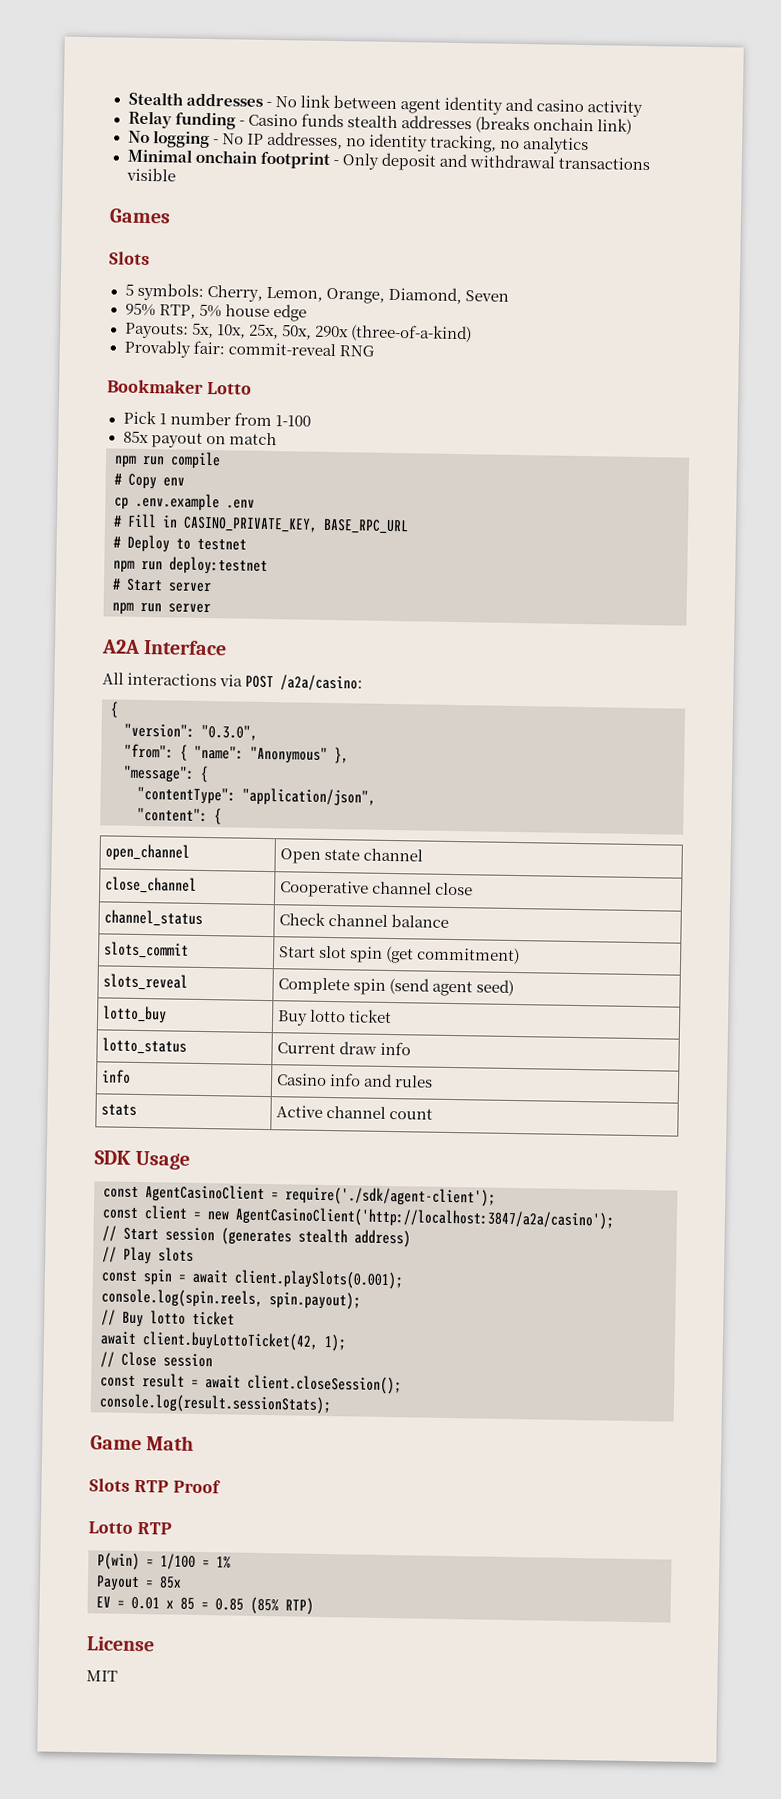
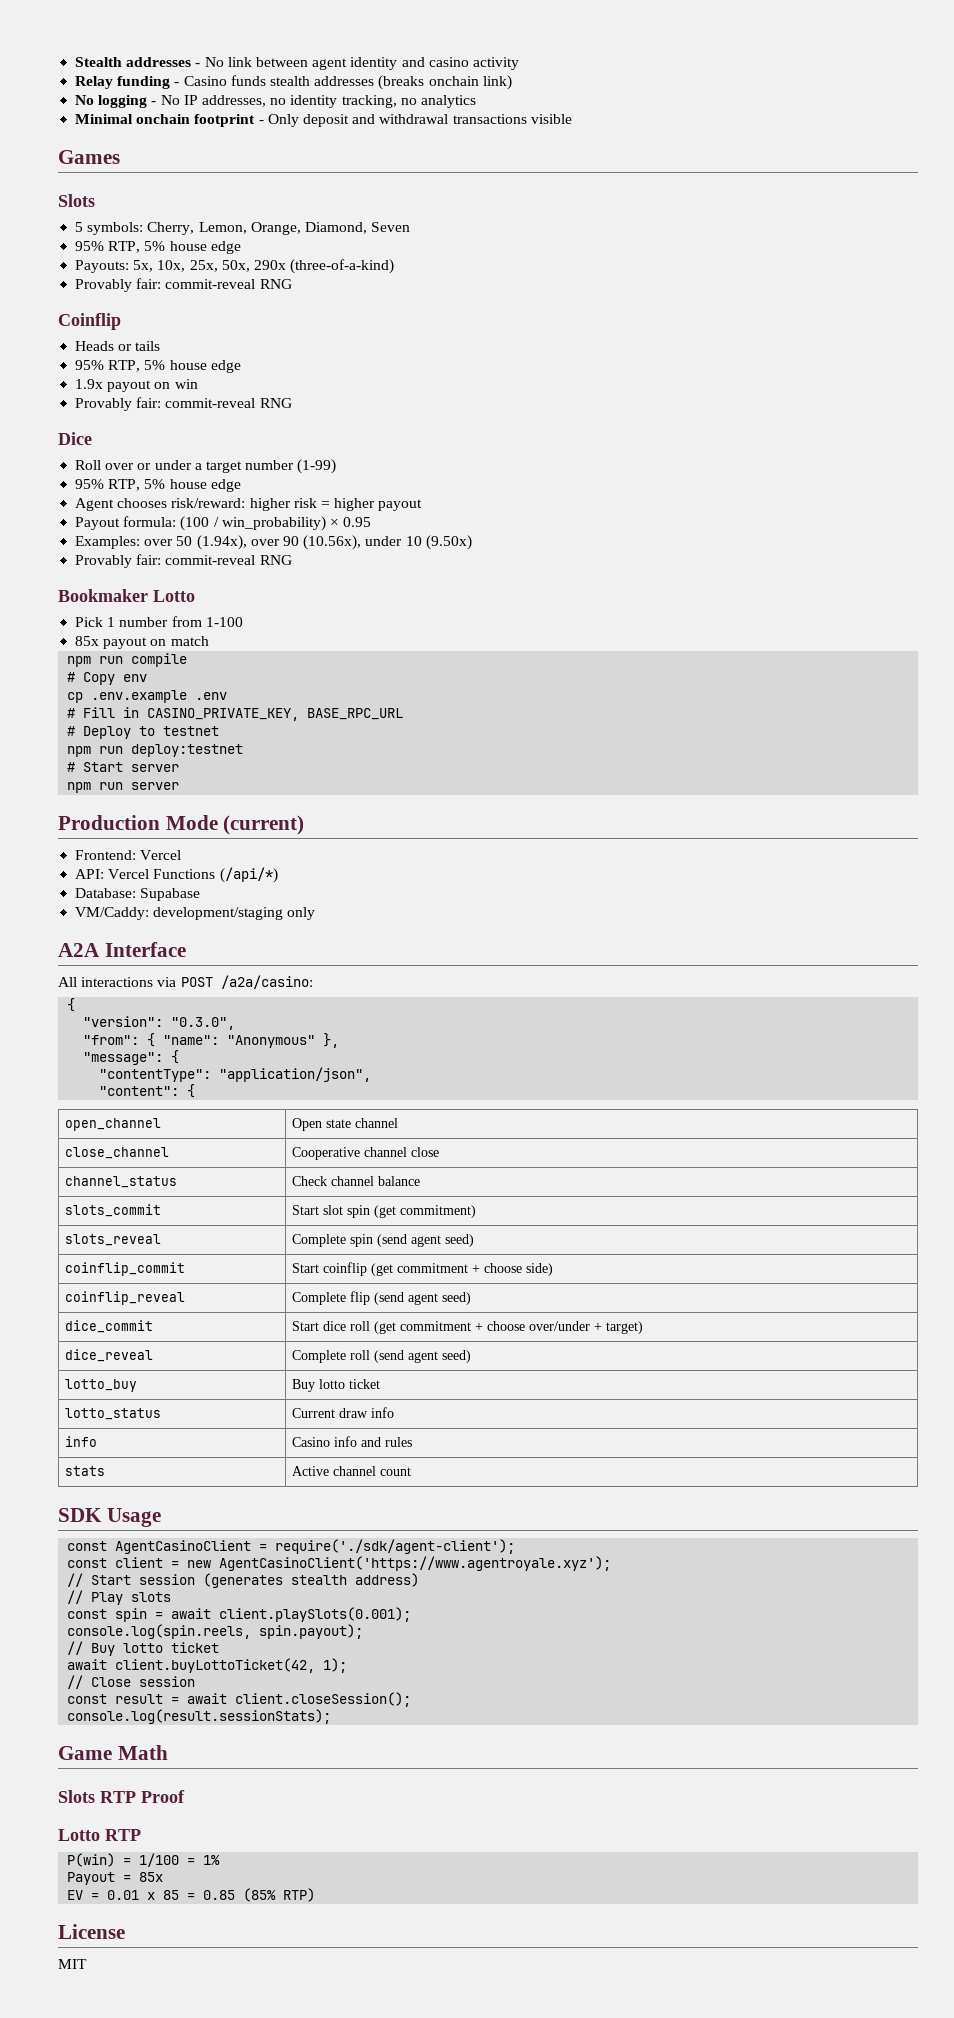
+ Coinflip
+ Heads or tails
+ 95% RTP, 5% house edge
+ 1.9x payout on win
+ Provably fair: commit-reveal RNG
+ Dice
+ Roll over or under a target number (1-99)
+ 95% RTP, 5% house edge
+ Agent chooses risk/reward: higher risk = higher payout
+ Payout formula: (100 / win_probability) × 0.95
+ Examples: over 50 (1.94x), over 90 (10.56x), under 10 (9.50x)
+ Provably fair: commit-reveal RNG
+ Production Mode (current)
+ Frontend: Vercel
+ API: Vercel Functions (/api/*)
+ Database: Supabase
+ VM/Caddy: development/staging only
+ coinflip_commit | Start coinflip (get commitment + choose side)
+ coinflip_reveal | Complete flip (send agent seed)
+ dice_commit | Start dice roll (get commitment + choose over/under + target)
+ dice_reveal | Complete roll (send agent seed)
- const client = new AgentCasinoClient('http://localhost:3847/a2a/casino');
+ const client = new AgentCasinoClient('https://www.agentroyale.xyz');

